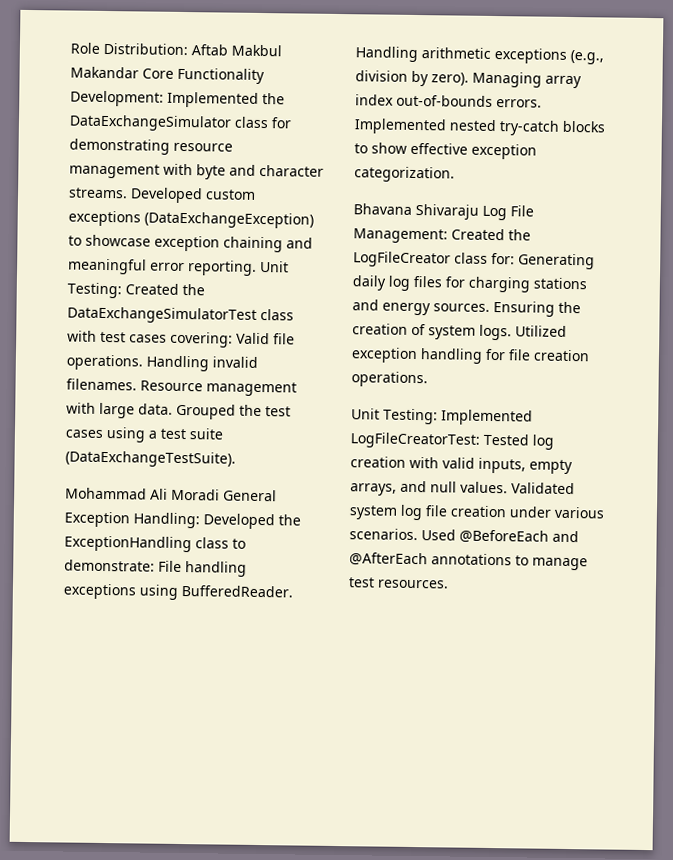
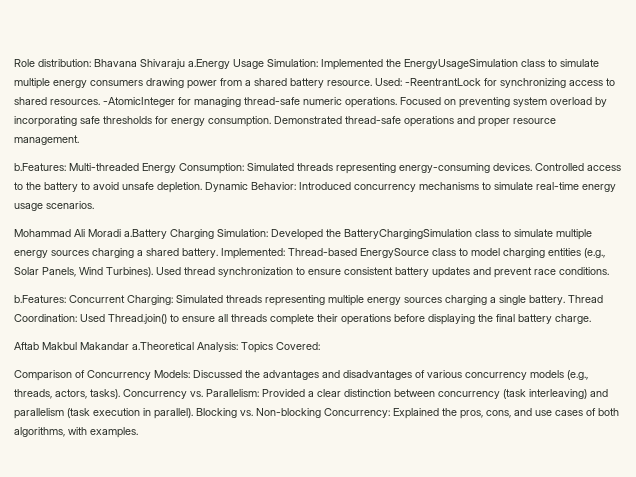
- Role Distribution: Aftab Makbul Makandar Core Functionality Development: Implemented the DataExchangeSimulator class for demonstrating resource management with byte and character streams. Developed custom exceptions (DataExchangeException) to showcase exception chaining and meaningful error reporting. Unit Testing: Created the DataExchangeSimulatorTest class with test cases covering: Valid file operations. Handling invalid filenames. Resource management with large data. Grouped the test cases using a test suite (DataExchangeTestSuite).
+ Role distribution: Bhavana Shivaraju a.Energy Usage Simulation: Implemented the EnergyUsageSimulation class to simulate multiple energy consumers drawing power from a shared battery resource. Used: -ReentrantLock for synchronizing access to shared resources. -AtomicInteger for managing thread-safe numeric operations. Focused on preventing system overload by incorporating safe thresholds for energy consumption. Demonstrated thread-safe operations and proper resource management.
+ b.Features: Multi-threaded Energy Consumption: Simulated threads representing energy-consuming devices. Controlled access to the battery to avoid unsafe depletion. Dynamic Behavior: Introduced concurrency mechanisms to simulate real-time energy usage scenarios.
- Mohammad Ali Moradi General Exception Handling: Developed the ExceptionHandling class to demonstrate: File handling exceptions using BufferedReader. Handling arithmetic exceptions (e.g., division by zero). Managing array index out-of-bounds errors. Implemented nested try-catch blocks to show effective exception categorization.
- Bhavana Shivaraju Log File Management: Created the LogFileCreator class for: Generating daily log files for charging stations and energy sources. Ensuring the creation of system logs. Utilized exception handling for file creation operations.
- Unit Testing: Implemented LogFileCreatorTest: Tested log creation with valid inputs, empty arrays, and null values. Validated system log file creation under various scenarios. Used @BeforeEach and @AfterEach annotations to manage test resources.
+ Mohammad Ali Moradi a.Battery Charging Simulation: Developed the BatteryChargingSimulation class to simulate multiple energy sources charging a shared battery. Implemented: Thread-based EnergySource class to model charging entities (e.g., Solar Panels, Wind Turbines). Used thread synchronization to ensure consistent battery updates and prevent race conditions.
+ b.Features: Concurrent Charging: Simulated threads representing multiple energy sources charging a single battery. Thread Coordination: Used Thread.join() to ensure all threads complete their operations before displaying the final battery charge.
+ Aftab Makbul Makandar a.Theoretical Analysis: Topics Covered:
+ Comparison of Concurrency Models: Discussed the advantages and disadvantages of various concurrency models (e.g., threads, actors, tasks). Concurrency vs. Parallelism: Provided a clear distinction between concurrency (task interleaving) and parallelism (task execution in parallel). Blocking vs. Non-blocking Concurrency: Explained the pros, cons, and use cases of both algorithms, with examples.

